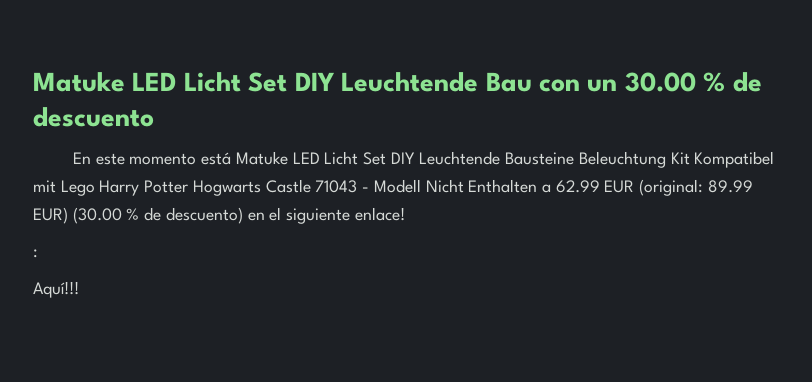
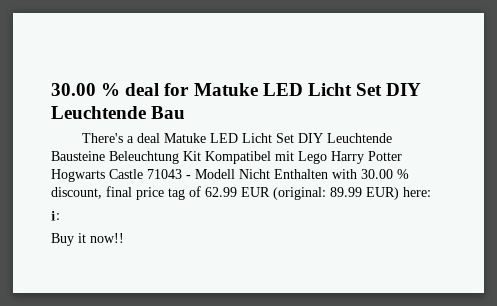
- Matuke LED Licht Set DIY Leuchtende Bau con un 30.00 % de descuento
- En este momento está Matuke LED Licht Set DIY Leuchtende Bausteine Beleuchtung Kit Kompatibel mit Lego Harry Potter Hogwarts Castle 71043 - Modell Nicht Enthalten a 62.99 EUR (original: 89.99 EUR) (30.00 % de descuento) en el siguiente enlace!
- :
- Aquí!!!
+ 30.00 % deal for Matuke LED Licht Set DIY Leuchtende Bau
+ There's a deal Matuke LED Licht Set DIY Leuchtende Bausteine Beleuchtung Kit Kompatibel mit Lego Harry Potter Hogwarts Castle 71043 - Modell Nicht Enthalten with 30.00 % discount, final price tag of 62.99 EUR (original: 89.99 EUR) here:
+ ℹ:
+ Buy it now!!

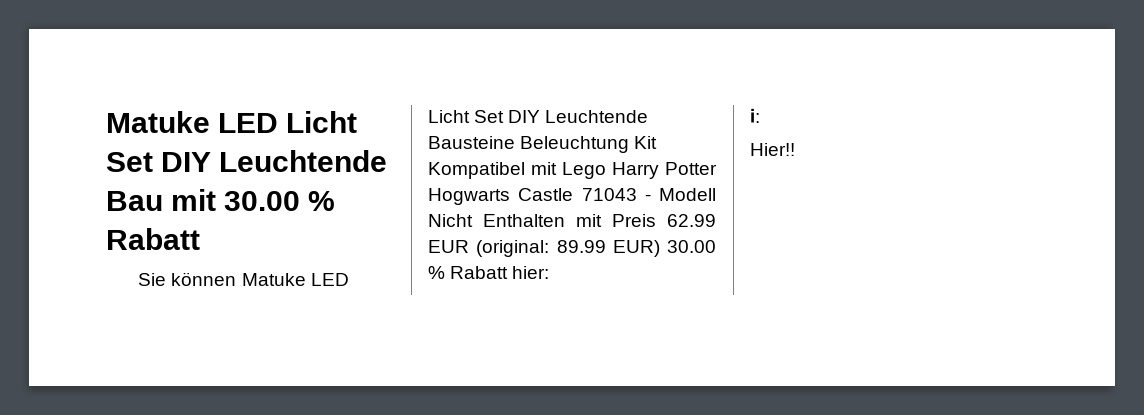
- 30.00 % deal for Matuke LED Licht Set DIY Leuchtende Bau
- There's a deal Matuke LED Licht Set DIY Leuchtende Bausteine Beleuchtung Kit Kompatibel mit Lego Harry Potter Hogwarts Castle 71043 - Modell Nicht Enthalten with 30.00 % discount, final price tag of 62.99 EUR (original: 89.99 EUR) here:
+ Matuke LED Licht Set DIY Leuchtende Bau mit 30.00 % Rabatt
+ Sie können Matuke LED Licht Set DIY Leuchtende Bausteine Beleuchtung Kit Kompatibel mit Lego Harry Potter Hogwarts Castle 71043 - Modell Nicht Enthalten mit Preis 62.99 EUR (original: 89.99 EUR) 30.00 % Rabatt hier:
  ℹ:
- Buy it now!!
+ Hier!!

